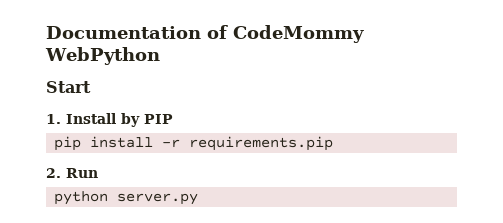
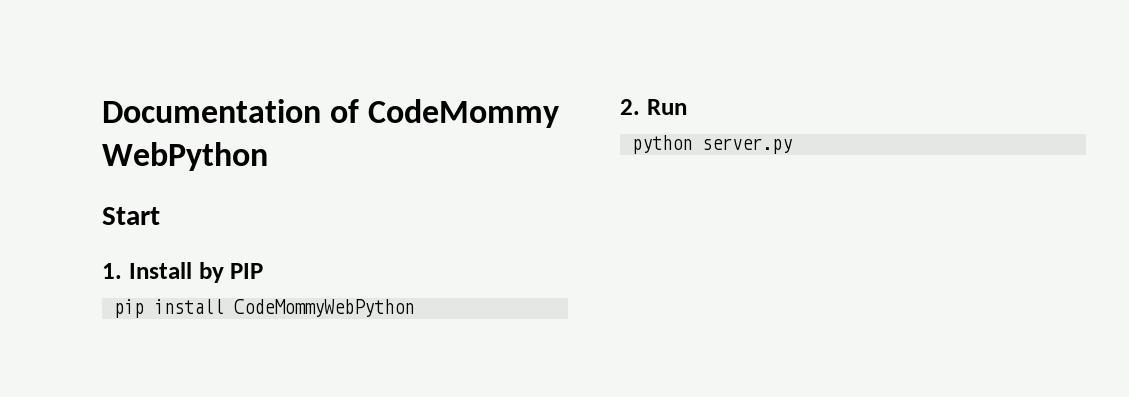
- pip install -r requirements.pip
+ pip install CodeMommyWebPython

